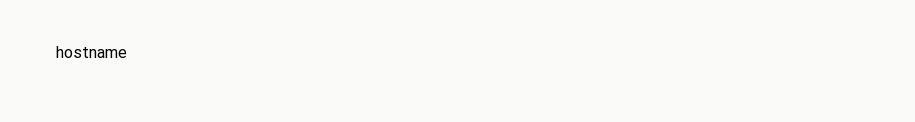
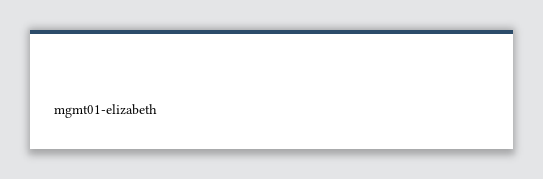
- hostname
+ mgmt01-elizabeth

